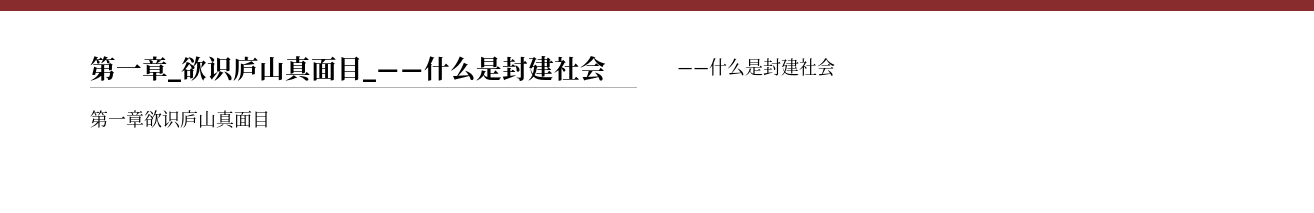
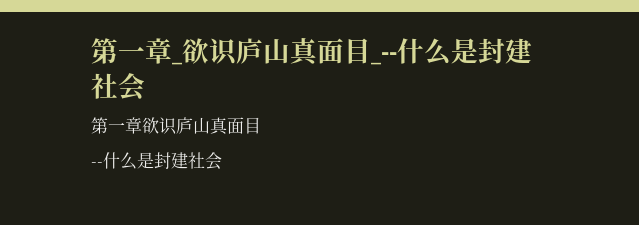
- 第一章_欲识庐山真面目_——什么是封建社会
+ 第一章_欲识庐山真面目_--什么是封建社会
- ——什么是封建社会
+ --什么是封建社会

